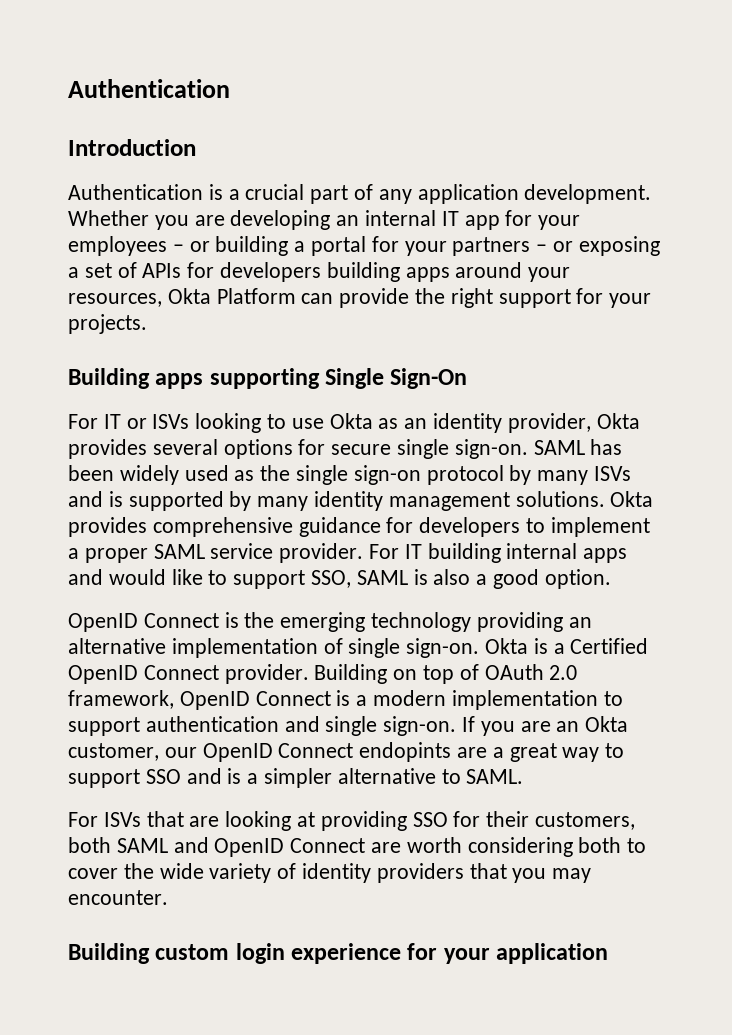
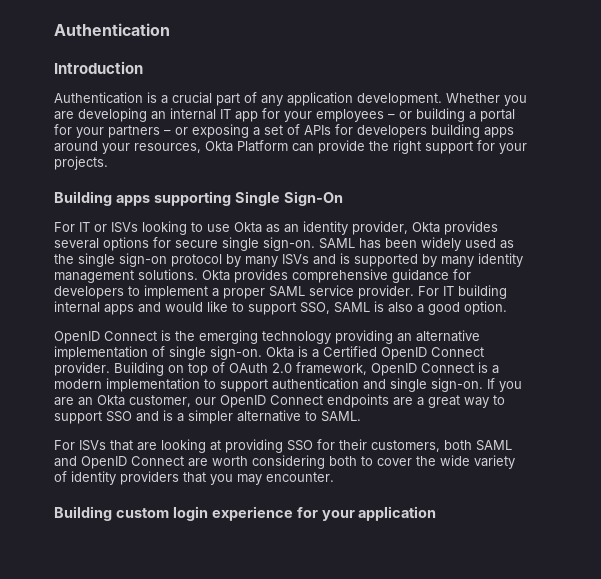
- If you are an Okta customer, our OpenID Connect endopints are a great way to support SSO and is a simpler alternative to SAML.
+ If you are an Okta customer, our OpenID Connect endpoints are a great way to support SSO and is a simpler alternative to SAML.

